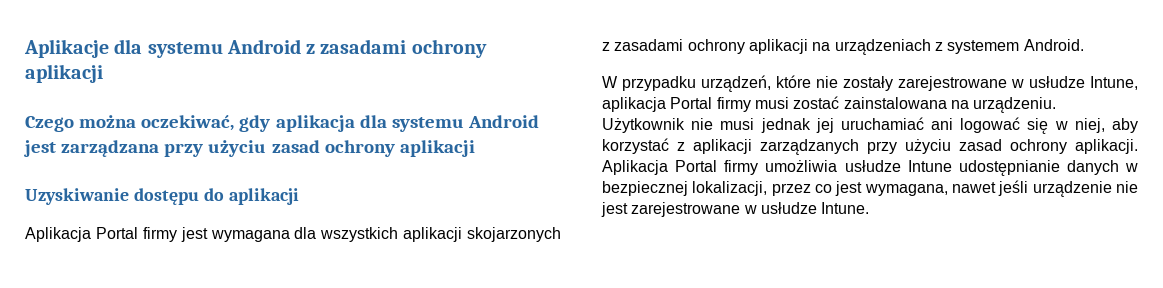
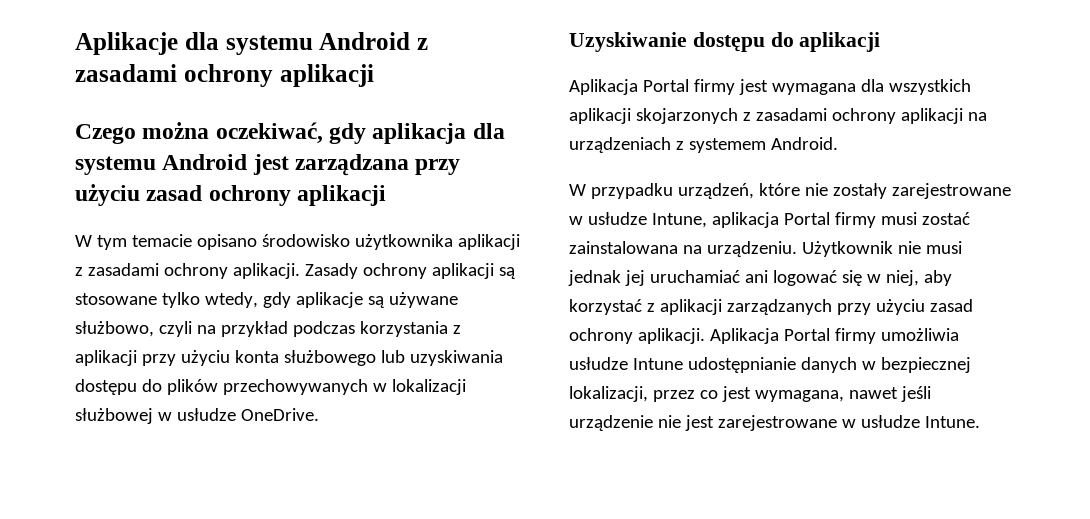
+ W tym temacie opisano środowisko użytkownika aplikacji z zasadami ochrony aplikacji. Zasady ochrony aplikacji są stosowane tylko wtedy, gdy aplikacje są używane służbowo, czyli na przykład podczas korzystania z aplikacji przy użyciu konta służbowego lub uzyskiwania dostępu do plików przechowywanych w lokalizacji służbowej w usłudze OneDrive.

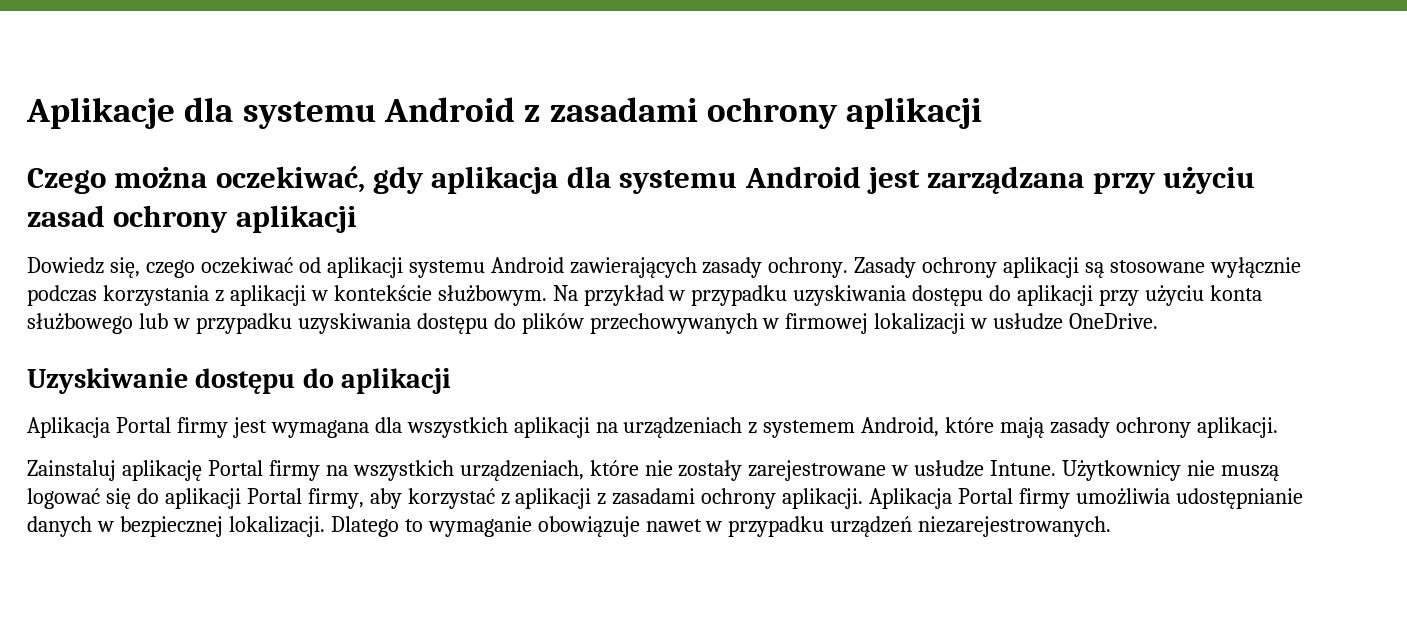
- W tym temacie opisano środowisko użytkownika aplikacji z zasadami ochrony aplikacji.
+ Dowiedz się, czego oczekiwać od aplikacji systemu Android zawierających zasady ochrony.
- Zasady ochrony aplikacji są stosowane tylko wtedy, gdy aplikacje są używane służbowo, czyli na przykład podczas korzystania z aplikacji przy użyciu konta służbowego lub uzyskiwania dostępu do plików przechowywanych w lokalizacji służbowej w usłudze OneDrive.
+ Zasady ochrony aplikacji są stosowane wyłącznie podczas korzystania z aplikacji w kontekście służbowym. Na przykład w przypadku uzyskiwania dostępu do aplikacji przy użyciu konta służbowego lub w przypadku uzyskiwania dostępu do plików przechowywanych w firmowej lokalizacji w usłudze OneDrive.
- Aplikacja Portal firmy jest wymagana dla wszystkich aplikacji skojarzonych z zasadami ochrony aplikacji na urządzeniach z systemem Android.
- W przypadku urządzeń, które nie zostały zarejestrowane w usłudze Intune, aplikacja Portal firmy musi zostać zainstalowana na urządzeniu. Użytkownik nie musi jednak jej uruchamiać ani logować się w niej, aby korzystać z aplikacji zarządzanych przy użyciu zasad ochrony aplikacji.
+ Aplikacja Portal firmy jest wymagana dla wszystkich aplikacji na urządzeniach z systemem Android, które mają zasady ochrony aplikacji.
+ Zainstaluj aplikację Portal firmy na wszystkich urządzeniach, które nie zostały zarejestrowane w usłudze Intune. Użytkownicy nie muszą logować się do aplikacji Portal firmy, aby korzystać z aplikacji z zasadami ochrony aplikacji.
- Aplikacja Portal firmy umożliwia usłudze Intune udostępnianie danych w bezpiecznej lokalizacji, przez co jest wymagana, nawet jeśli urządzenie nie jest zarejestrowane w usłudze Intune.
+ Aplikacja Portal firmy umożliwia udostępnianie danych w bezpiecznej lokalizacji. Dlatego to wymaganie obowiązuje nawet w przypadku urządzeń niezarejestrowanych.

